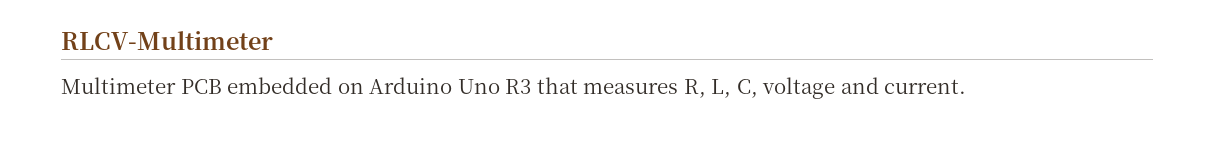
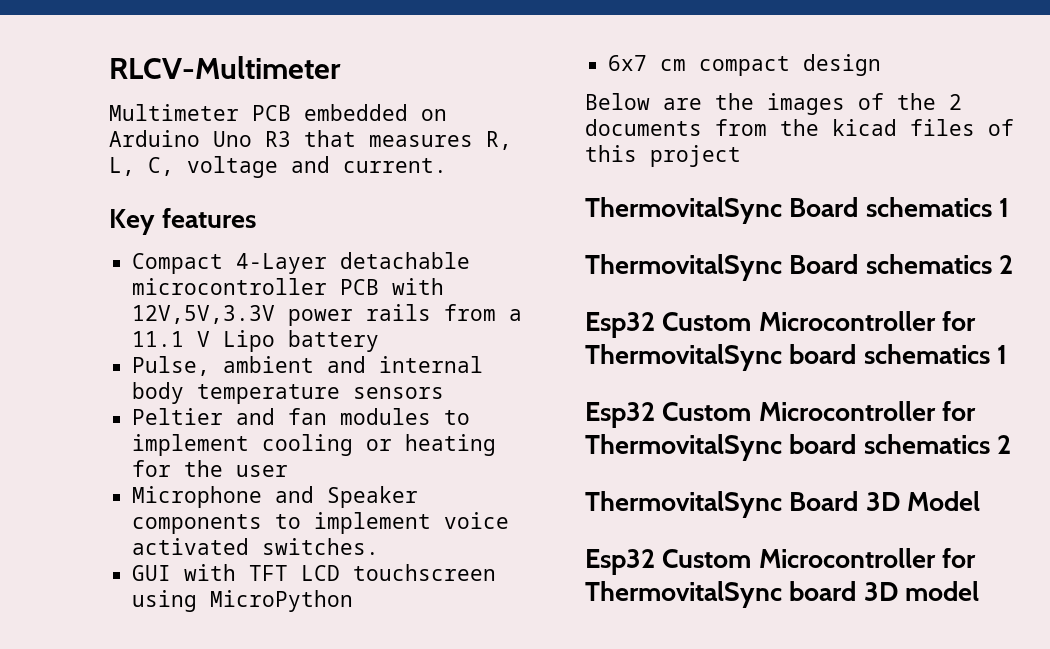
+ Key features
+ Compact 4-Layer detachable microcontroller PCB with 12V,5V,3.3V power rails from a 11.1 V Lipo battery
+ Pulse, ambient and internal body temperature sensors
+ Peltier and fan modules to implement cooling or heating for the user
+ Microphone and Speaker components to implement voice activated switches.
+ GUI with TFT LCD touchscreen using MicroPython
+ 6x7 cm compact design
+ Below are the images of the 2 documents from the kicad files of this project
+ ThermovitalSync Board schematics 1
+ ThermovitalSync Board schematics 2
+ Esp32 Custom Microcontroller for ThermovitalSync board schematics 1
+ Esp32 Custom Microcontroller for ThermovitalSync board schematics 2
+ ThermovitalSync Board 3D Model
+ Esp32 Custom Microcontroller for ThermovitalSync board 3D model

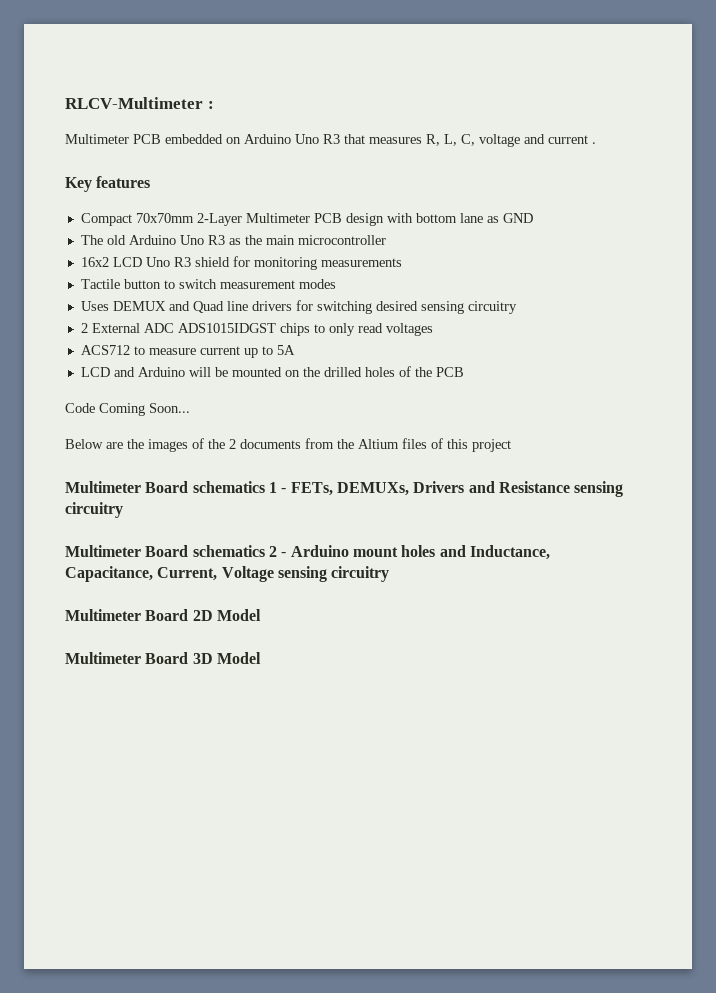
- RLCV-Multimeter
+ RLCV-Multimeter :
- Multimeter PCB embedded on Arduino Uno R3 that measures R, L, C, voltage and current.
+ Multimeter PCB embedded on Arduino Uno R3 that measures R, L, C, voltage and current .
- Compact 4-Layer detachable microcontroller PCB with 12V,5V,3.3V power rails from a 11.1 V Lipo battery
- Pulse, ambient and internal body temperature sensors
- Peltier and fan modules to implement cooling or heating for the user
- Microphone and Speaker components to implement voice activated switches.
- GUI with TFT LCD touchscreen using MicroPython
- 6x7 cm compact design
+ Compact 70x70mm 2-Layer Multimeter PCB design with bottom lane as GND
+ The old Arduino Uno R3 as the main microcontroller
+ 16x2 LCD Uno R3 shield for monitoring measurements
+ Tactile button to switch measurement modes
+ Uses DEMUX and Quad line drivers for switching desired sensing circuitry
+ 2 External ADC ADS1015IDGST chips to only read voltages
+ ACS712 to measure current up to 5A
+ LCD and Arduino will be mounted on the drilled holes of the PCB
+ Code Coming Soon...
- Below are the images of the 2 documents from the kicad files of this project
+ Below are the images of the 2 documents from the Altium files of this project
- ThermovitalSync Board schematics 1
- ThermovitalSync Board schematics 2
- Esp32 Custom Microcontroller for ThermovitalSync board schematics 1
- Esp32 Custom Microcontroller for ThermovitalSync board schematics 2
- ThermovitalSync Board 3D Model
- Esp32 Custom Microcontroller for ThermovitalSync board 3D model
+ Multimeter Board schematics 1 - FETs, DEMUXs, Drivers and Resistance sensing circuitry
+ Multimeter Board schematics 2 - Arduino mount holes and Inductance, Capacitance, Current, Voltage sensing circuitry
+ Multimeter Board 2D Model
+ Multimeter Board 3D Model

